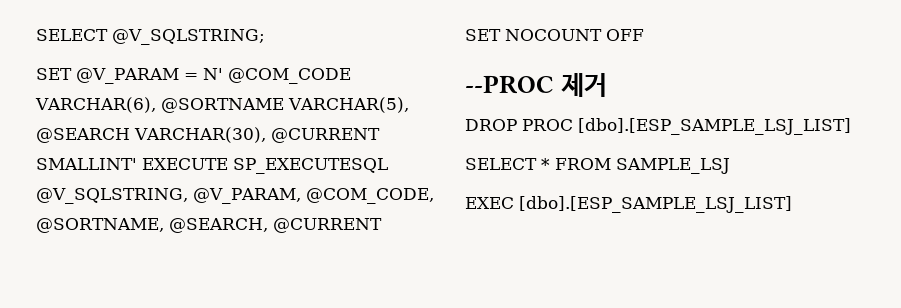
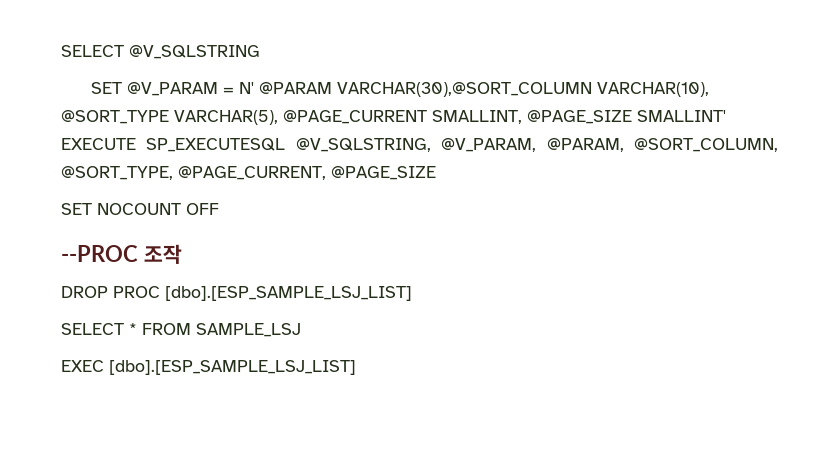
- SELECT @V_SQLSTRING;
+ SELECT @V_SQLSTRING
- SET @V_PARAM = N' @COM_CODE VARCHAR(6), @SORTNAME VARCHAR(5), @SEARCH VARCHAR(30), @CURRENT SMALLINT' EXECUTE SP_EXECUTESQL @V_SQLSTRING, @V_PARAM, @COM_CODE, @SORTNAME, @SEARCH, @CURRENT
+ SET @V_PARAM = N' @PARAM VARCHAR(30),@SORT_COLUMN VARCHAR(10), @SORT_TYPE VARCHAR(5), @PAGE_CURRENT SMALLINT, @PAGE_SIZE SMALLINT' EXECUTE SP_EXECUTESQL @V_SQLSTRING, @V_PARAM, @PARAM, @SORT_COLUMN, @SORT_TYPE, @PAGE_CURRENT, @PAGE_SIZE
- --PROC 제거
+ --PROC 조작

